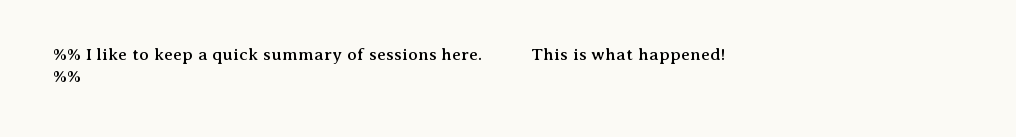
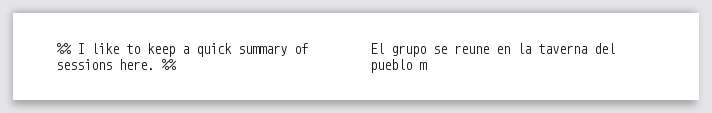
- This is what happened!
+ El grupo se reune en la taverna del pueblo m

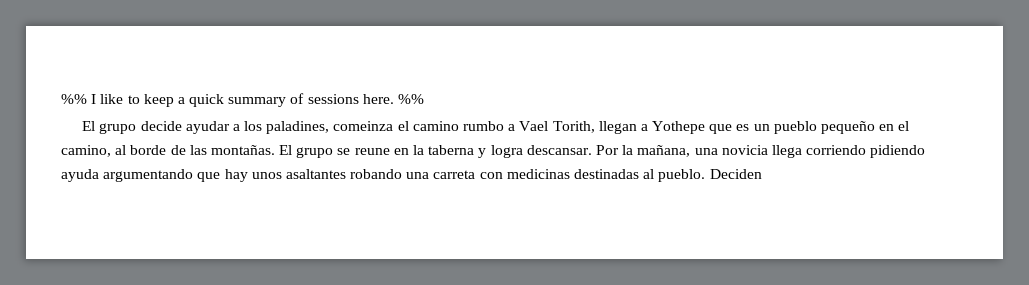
- El grupo se reune en la taverna del pueblo m
+ El grupo decide ayudar a los paladines, comeinza el camino rumbo a Vael Torith, llegan a Yothepe que es un pueblo pequeño en el camino, al borde de las montañas. El grupo se reune en la taberna y logra descansar. Por la mañana, una novicia llega corriendo pidiendo ayuda argumentando que hay unos asaltantes robando una carreta con medicinas destinadas al pueblo. Deciden

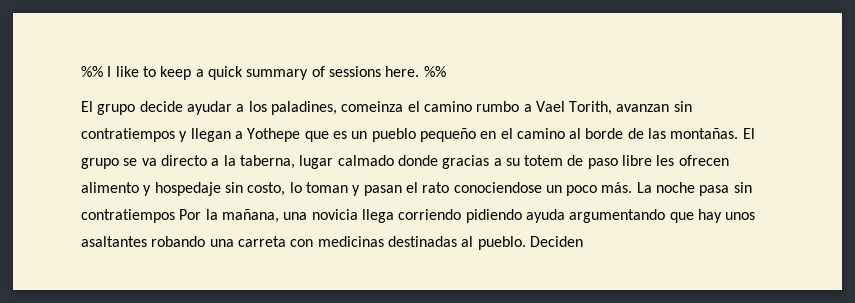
- El grupo decide ayudar a los paladines, comeinza el camino rumbo a Vael Torith, llegan a Yothepe que es un pueblo pequeño en el camino, al borde de las montañas.
+ El grupo decide ayudar a los paladines, comeinza el camino rumbo a Vael Torith, avanzan sin contratiempos y llegan a Yothepe que es un pueblo pequeño en el camino al borde de las montañas.
- El grupo se reune en la taberna y logra descansar. Por la mañana, una novicia llega corriendo pidiendo ayuda argumentando que hay unos asaltantes robando una carreta con medicinas destinadas al pueblo.
+ El grupo se va directo a la taberna, lugar calmado donde gracias a su totem de paso libre les ofrecen alimento y hospedaje sin costo, lo toman y pasan el rato conociendose un poco más. La noche pasa sin contratiempos Por la mañana, una novicia llega corriendo pidiendo ayuda argumentando que hay unos asaltantes robando una carreta con medicinas destinadas al pueblo.

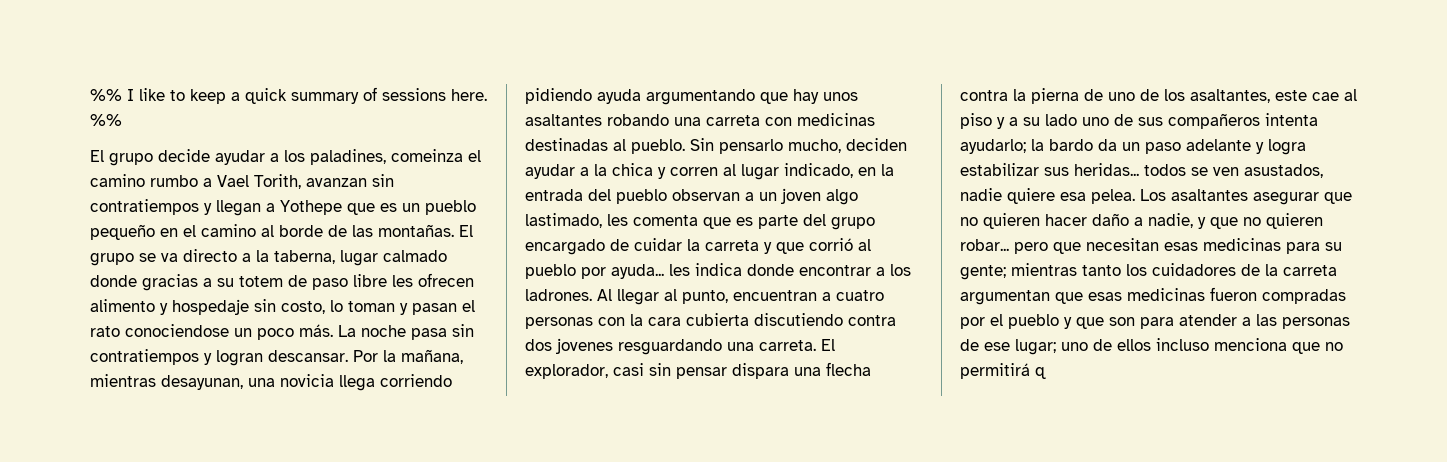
- La noche pasa sin contratiempos Por la mañana, una novicia llega corriendo pidiendo ayuda argumentando que hay unos asaltantes robando una carreta con medicinas destinadas al pueblo.
+ La noche pasa sin contratiempos y logran descansar. Por la mañana, mientras desayunan, una novicia llega corriendo pidiendo ayuda argumentando que hay unos asaltantes robando una carreta con medicinas destinadas al pueblo.
- Deciden
+ Sin pensarlo mucho, deciden ayudar a la chica y corren al lugar indicado, en la entrada del pueblo observan a un joven algo lastimado, les comenta que es parte del grupo encargado de cuidar la carreta y que corrió al pueblo por ayuda... les indica donde encontrar a los ladrones. Al llegar al punto, encuentran a cuatro personas con la cara cubierta discutiendo contra dos jovenes resguardando una carreta. El explorador, casi sin pensar dispara una flecha contra la pierna de uno de los asaltantes, este cae al piso y a su lado uno de sus compañeros intenta ayudarlo; la bardo da un paso adelante y logra estabilizar sus heridas... todos se ven asustados, nadie quiere esa pelea. Los asaltantes asegurar que no quieren hacer daño a nadie, y que no quieren robar... pero que necesitan esas medicinas para su gente; mientras tanto los cuidadores de la carreta argumentan que esas medicinas fueron compradas por el pueblo y que son para atender a las personas de ese lugar; uno de ellos incluso menciona que no permitirá q

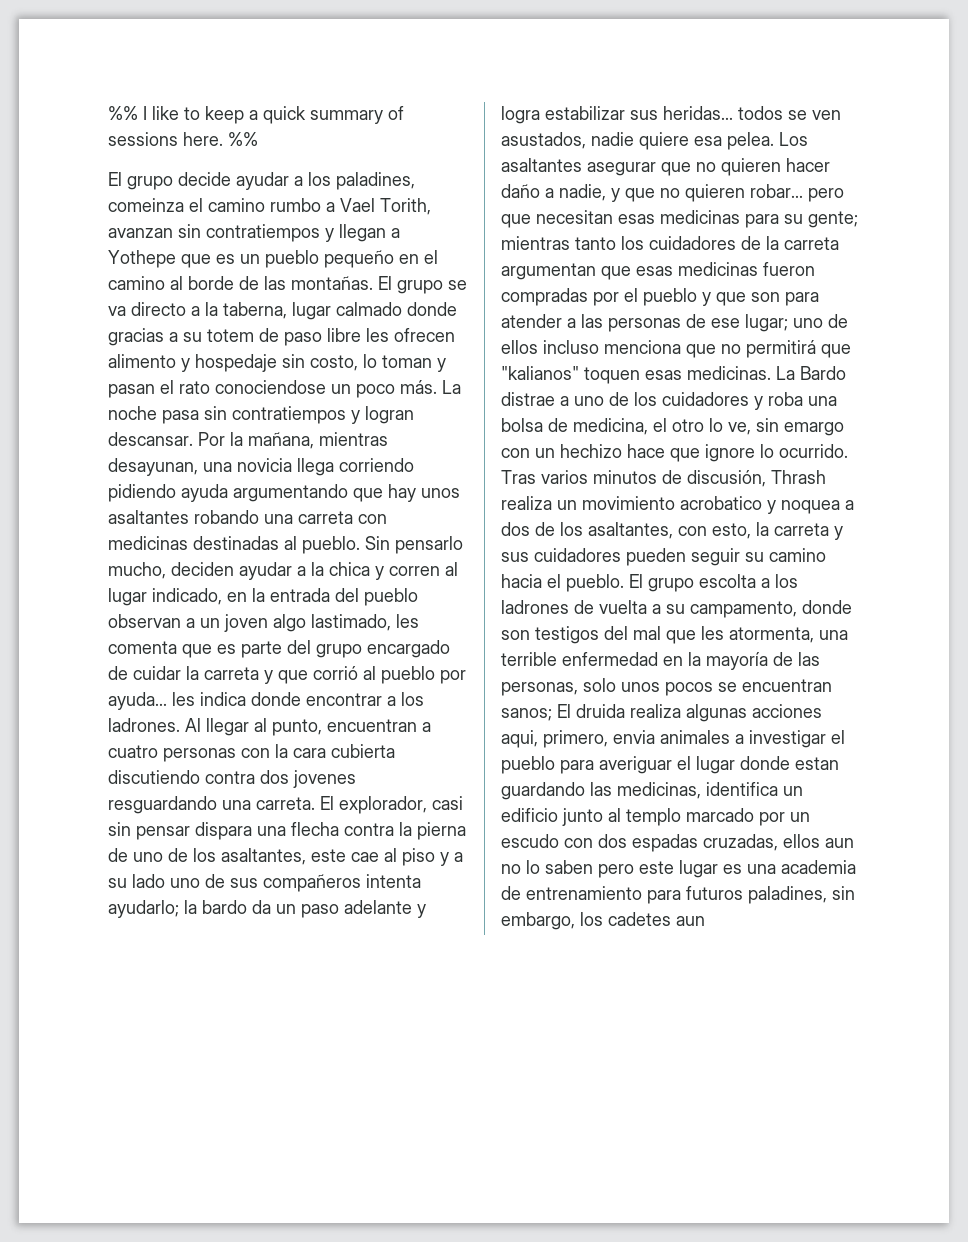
- Los asaltantes asegurar que no quieren hacer daño a nadie, y que no quieren robar... pero que necesitan esas medicinas para su gente; mientras tanto los cuidadores de la carreta argumentan que esas medicinas fueron compradas por el pueblo y que son para atender a las personas de ese lugar; uno de ellos incluso menciona que no permitirá q
+ Los asaltantes asegurar que no quieren hacer daño a nadie, y que no quieren robar... pero que necesitan esas medicinas para su gente; mientras tanto los cuidadores de la carreta argumentan que esas medicinas fueron compradas por el pueblo y que son para atender a las personas de ese lugar; uno de ellos incluso menciona que no permitirá que "kalianos" toquen esas medicinas. La Bardo distrae a uno de los cuidadores y roba una bolsa de medicina, el otro lo ve, sin emargo con un hechizo hace que ignore lo ocurrido. Tras varios minutos de discusión, Thrash realiza un movimiento acrobatico y noquea a dos de los asaltantes, con esto, la carreta y sus cuidadores pueden seguir su camino hacia el pueblo. El grupo escolta a los ladrones de vuelta a su campamento, donde son testigos del mal que les atormenta, una terrible enfermedad en la mayoría de las personas, solo unos pocos se encuentran sanos; El druida realiza algunas acciones aqui, primero, envia animales a investigar el pueblo para averiguar el lugar donde estan guardando las medicinas, identifica un edificio junto al templo marcado por un escudo con dos espadas cruzadas, ellos aun no lo saben pero este lugar es una academia de entrenamiento para futuros paladines, sin embargo, los cadetes aun

